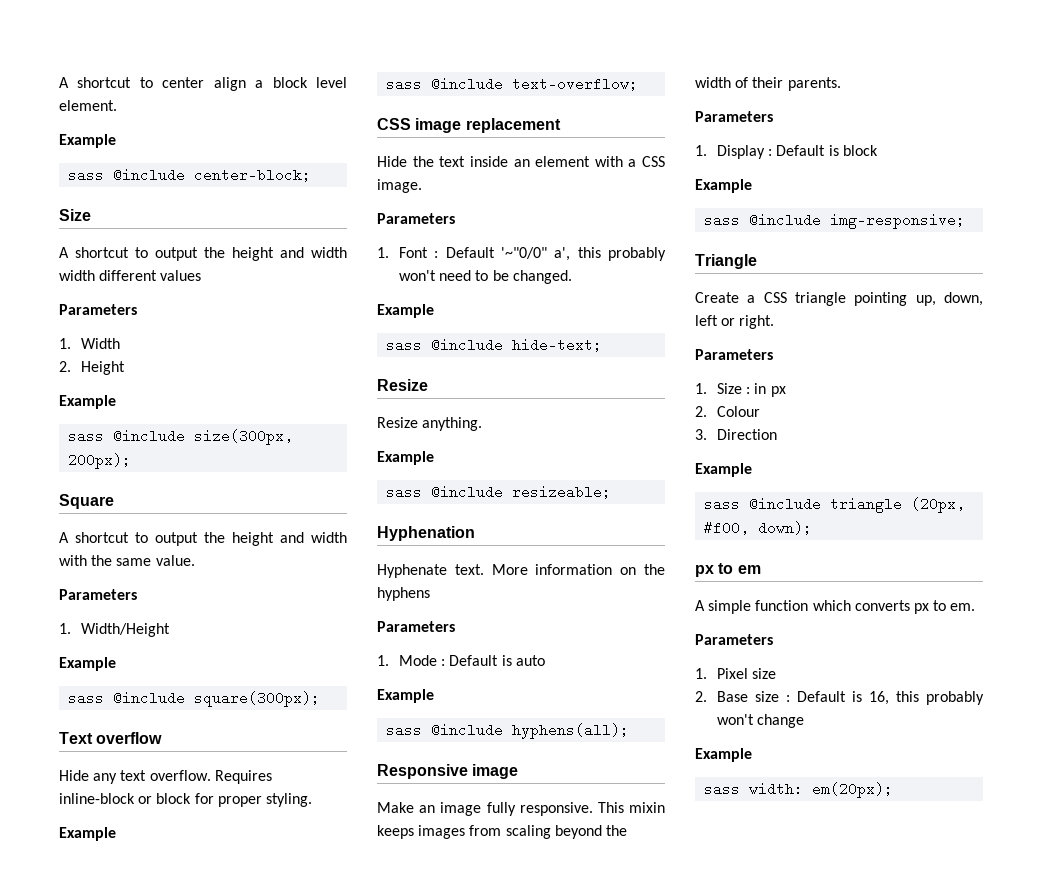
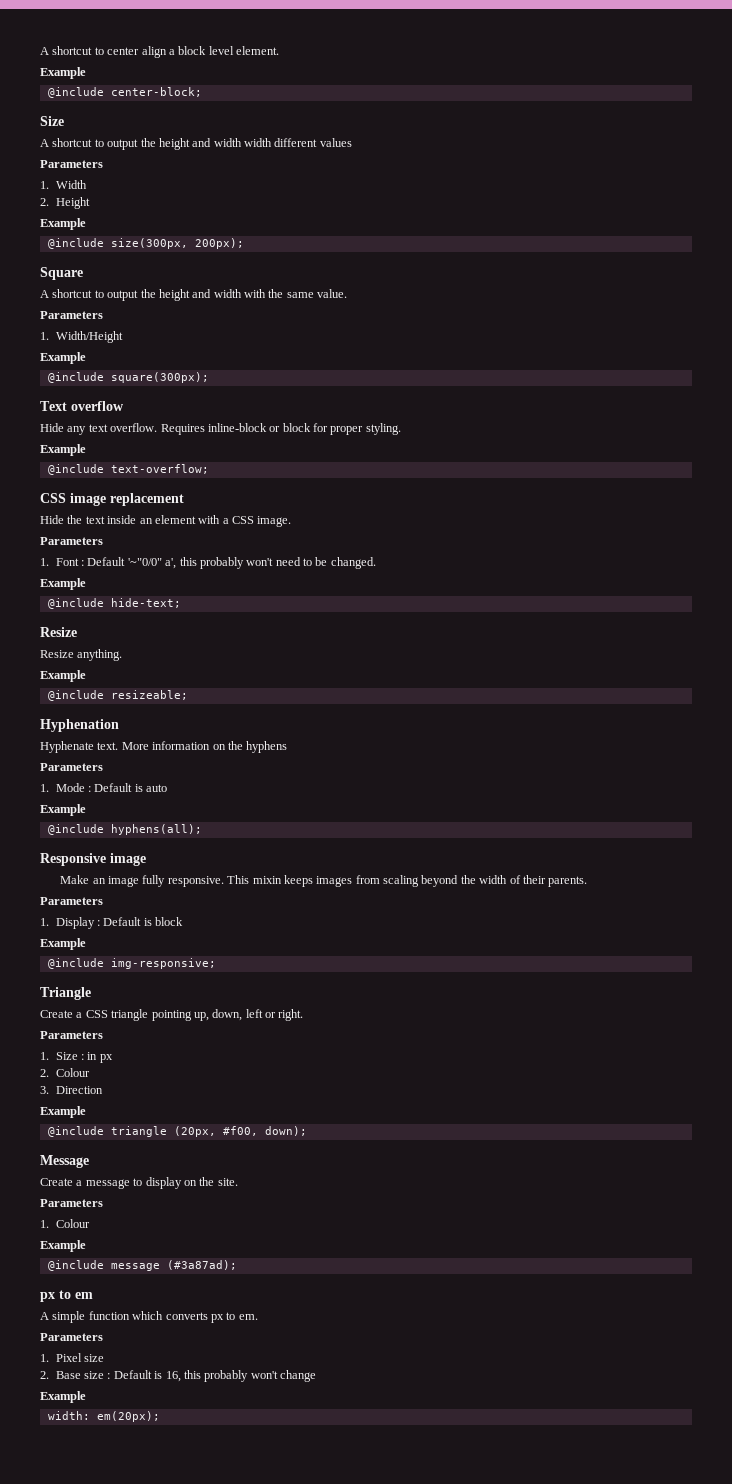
- sass @include center-block;
+ @include center-block;
- sass @include size(300px, 200px);
+ @include size(300px, 200px);
- sass @include square(300px);
+ @include square(300px);
- sass @include text-overflow;
+ @include text-overflow;
- sass @include hide-text;
+ @include hide-text;
- sass @include resizeable;
+ @include resizeable;
- sass @include hyphens(all);
+ @include hyphens(all);
- sass @include img-responsive;
+ @include img-responsive;
- sass @include triangle (20px, #f00, down);
+ @include triangle (20px, #f00, down);
+ Message
+ Create a message to display on the site.
+ Parameters
+ 1. Colour
+ Example
+ @include message (#3a87ad);
- sass width: em(20px);
+ width: em(20px);

